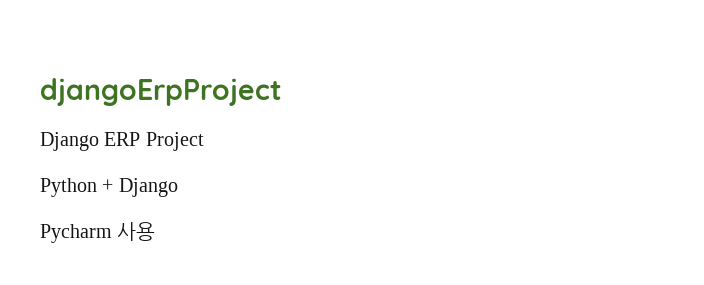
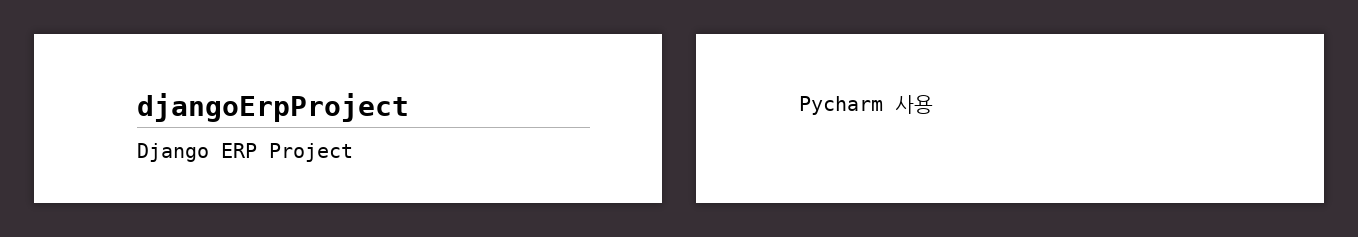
- Python + Django

